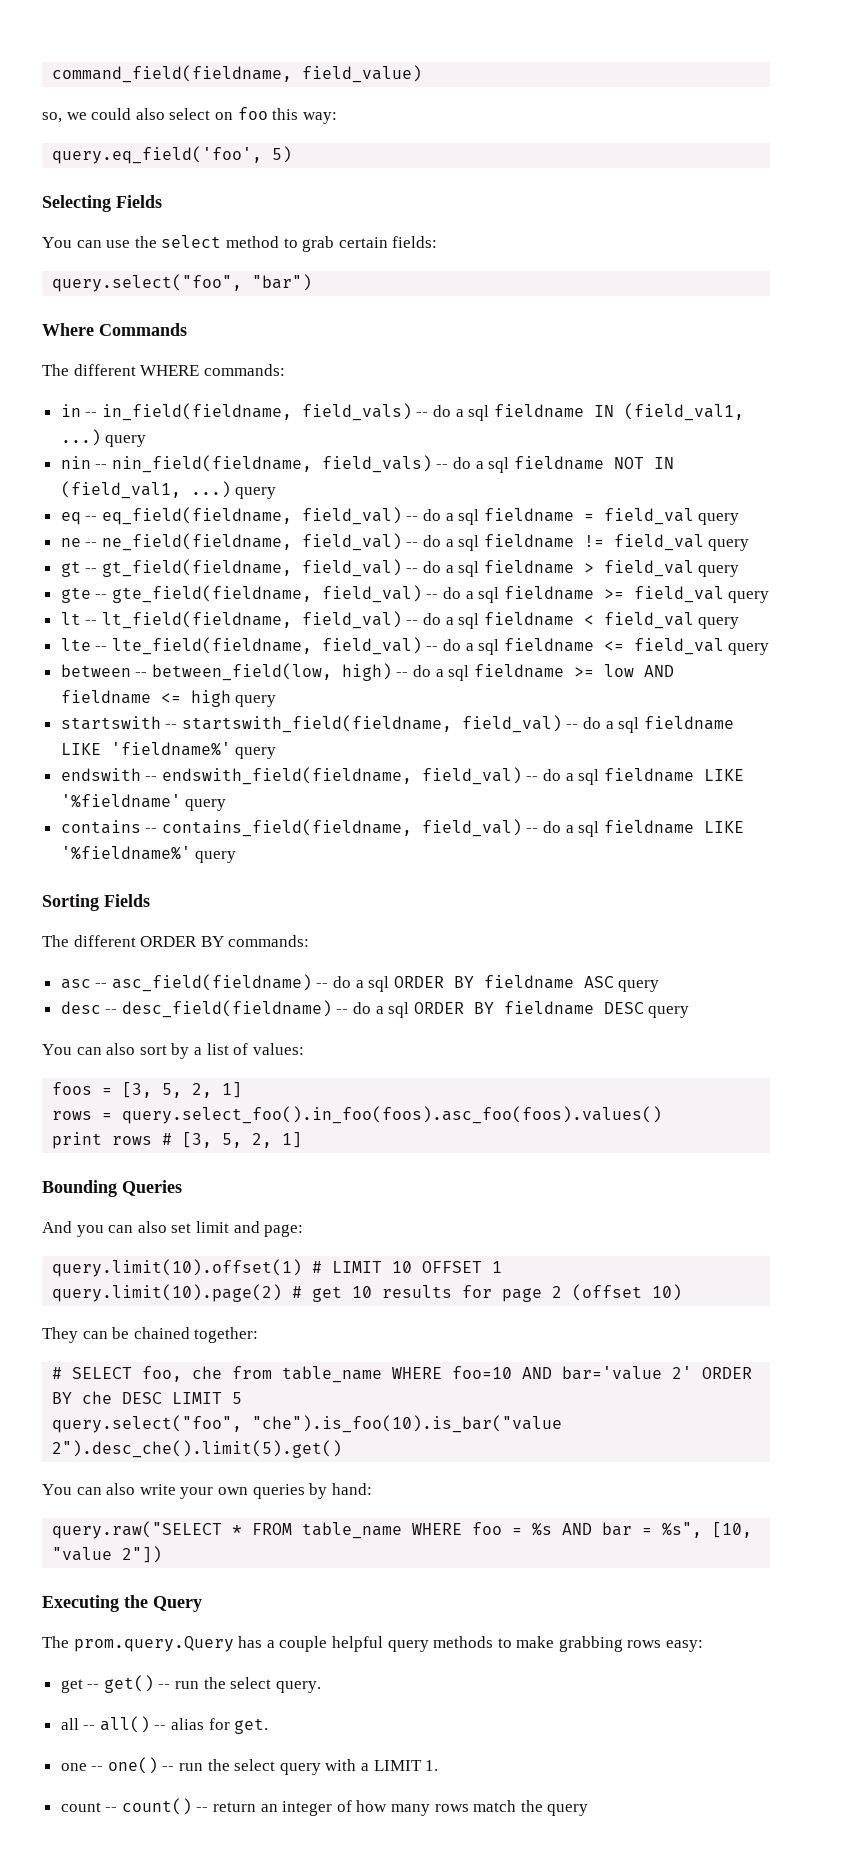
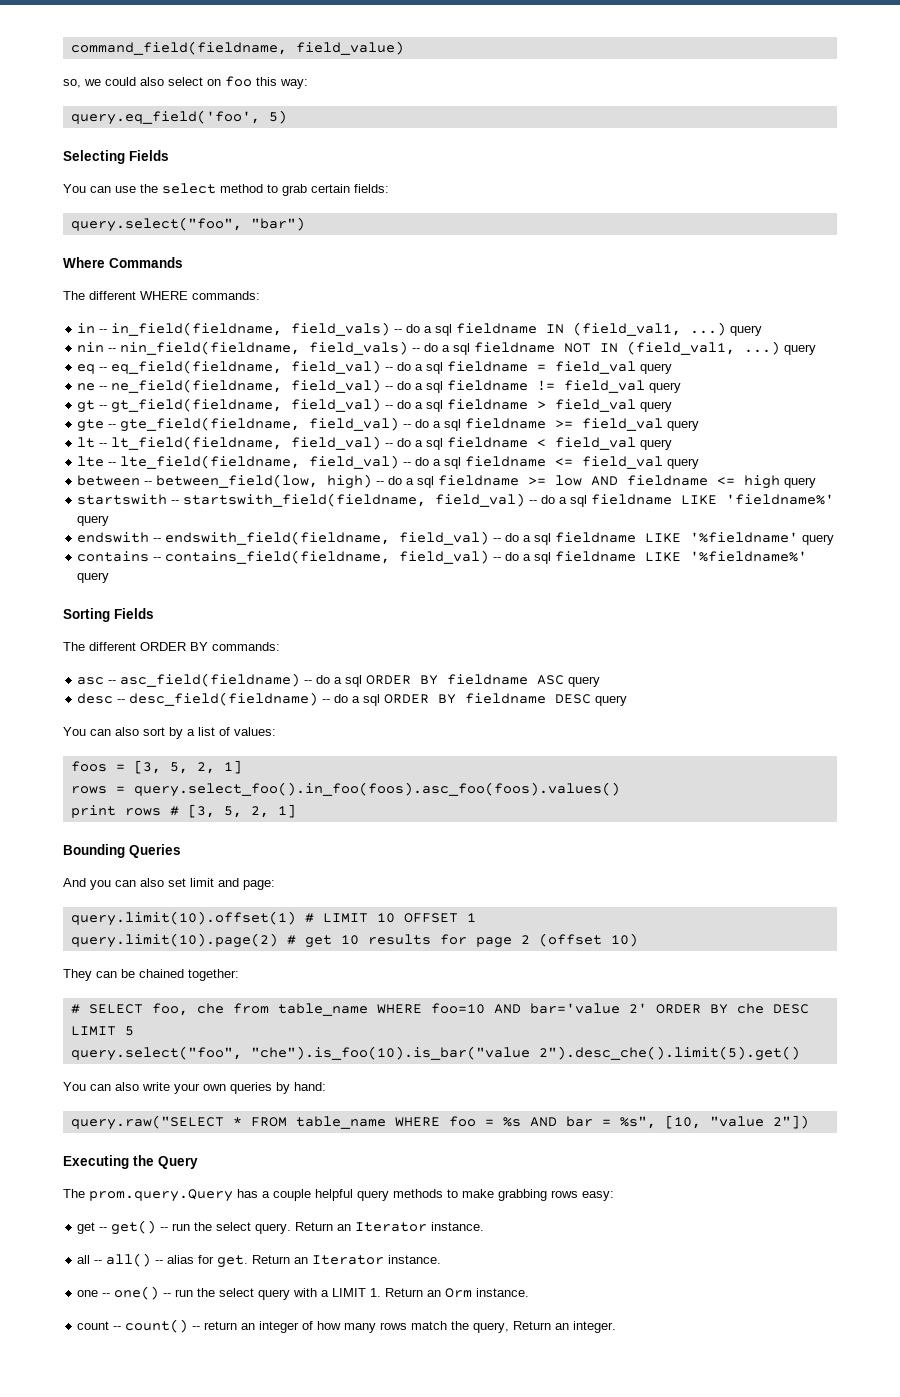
- get -- get() -- run the select query.
+ get -- get() -- run the select query. Return an Iterator instance.
- all -- all() -- alias for get.
+ all -- all() -- alias for get. Return an Iterator instance.
- one -- one() -- run the select query with a LIMIT 1.
+ one -- one() -- run the select query with a LIMIT 1. Return an Orm instance.
- count -- count() -- return an integer of how many rows match the query
+ count -- count() -- return an integer of how many rows match the query, Return an integer.

